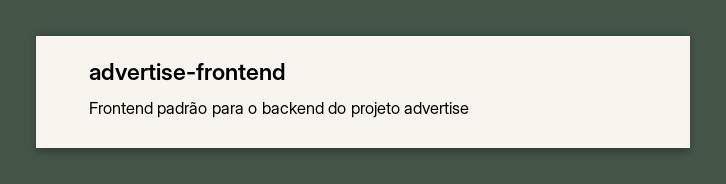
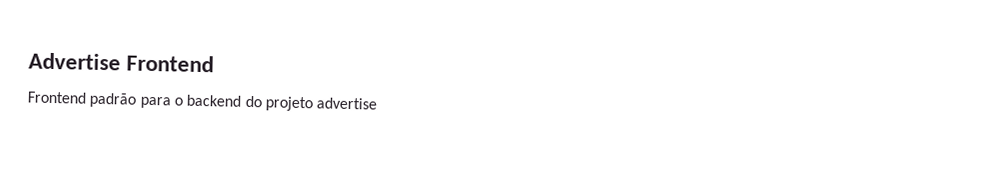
- advertise-frontend
+ Advertise Frontend

